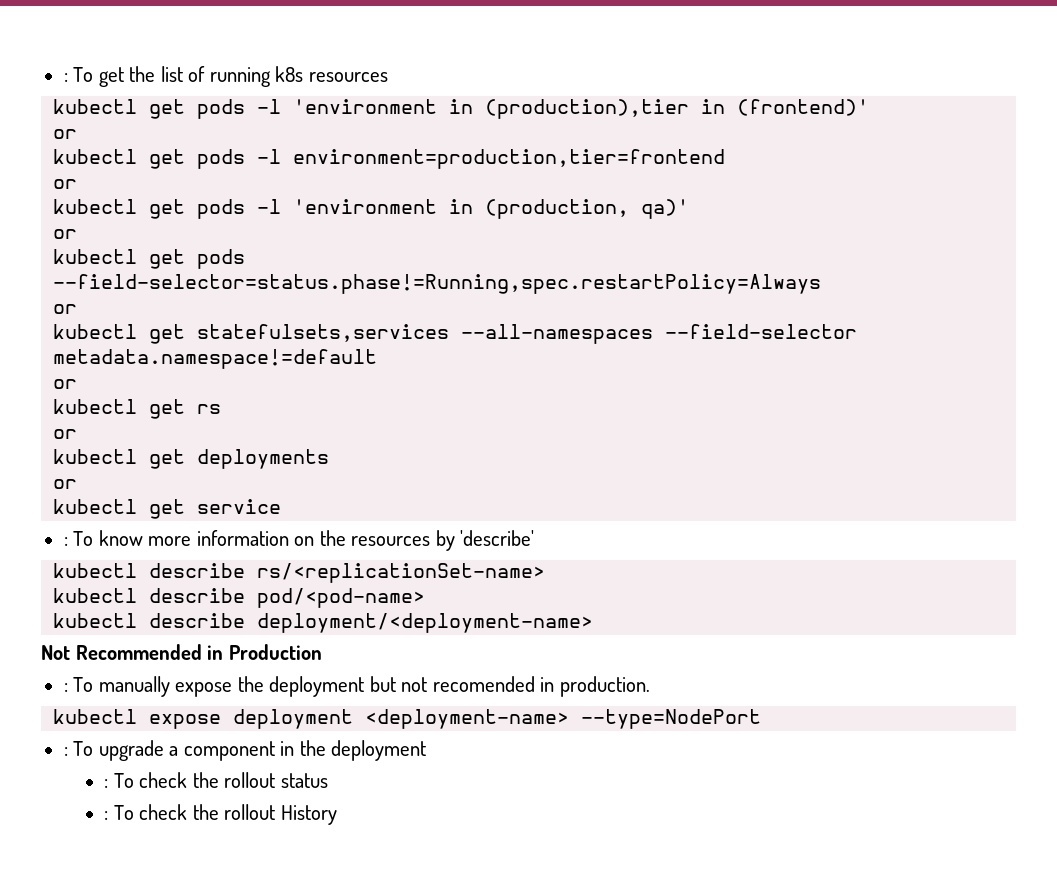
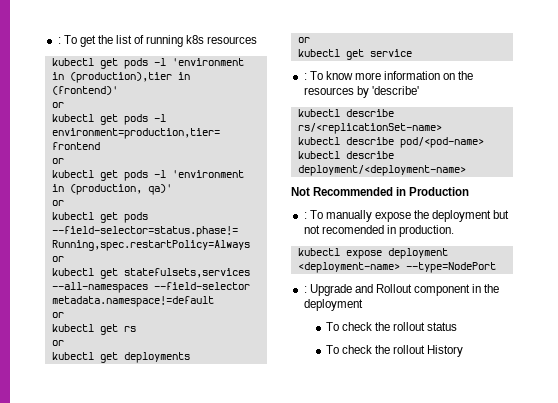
- : To upgrade a component in the deployment
+ : Upgrade and Rollout component in the deployment
- : To check the rollout status
+ To check the rollout status
- : To check the rollout History
+ To check the rollout History

